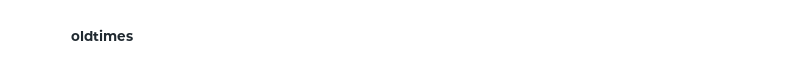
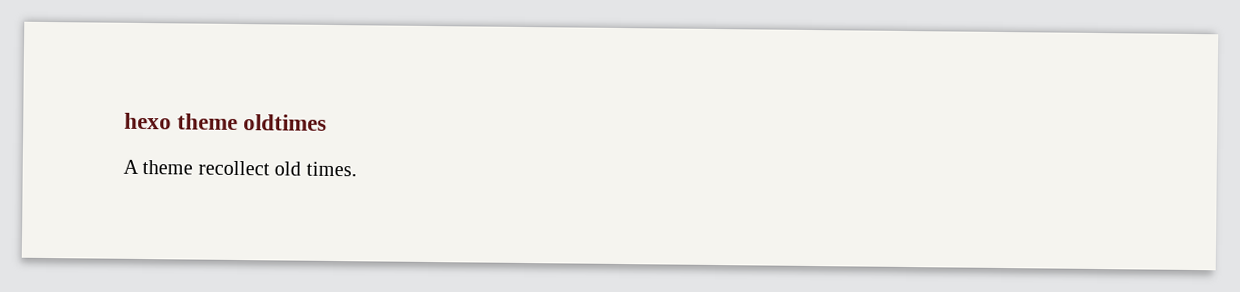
- oldtimes
+ hexo theme oldtimes
+ A theme recollect old times.

